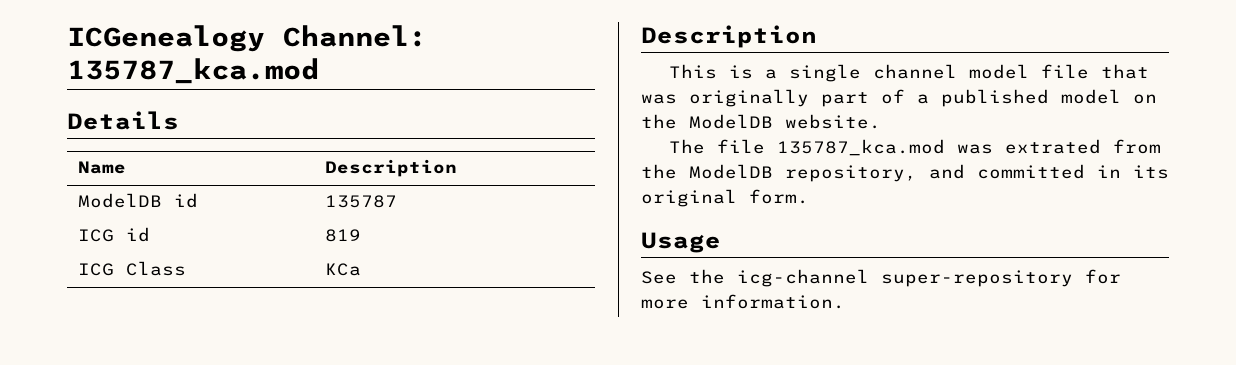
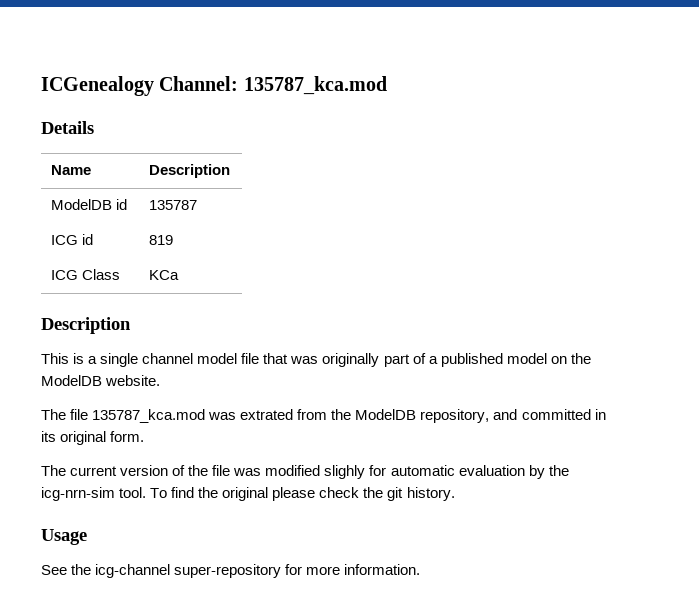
+ The current version of the file was modified slighly for automatic evaluation by the icg-nrn-sim tool. To find the original please check the git history.

